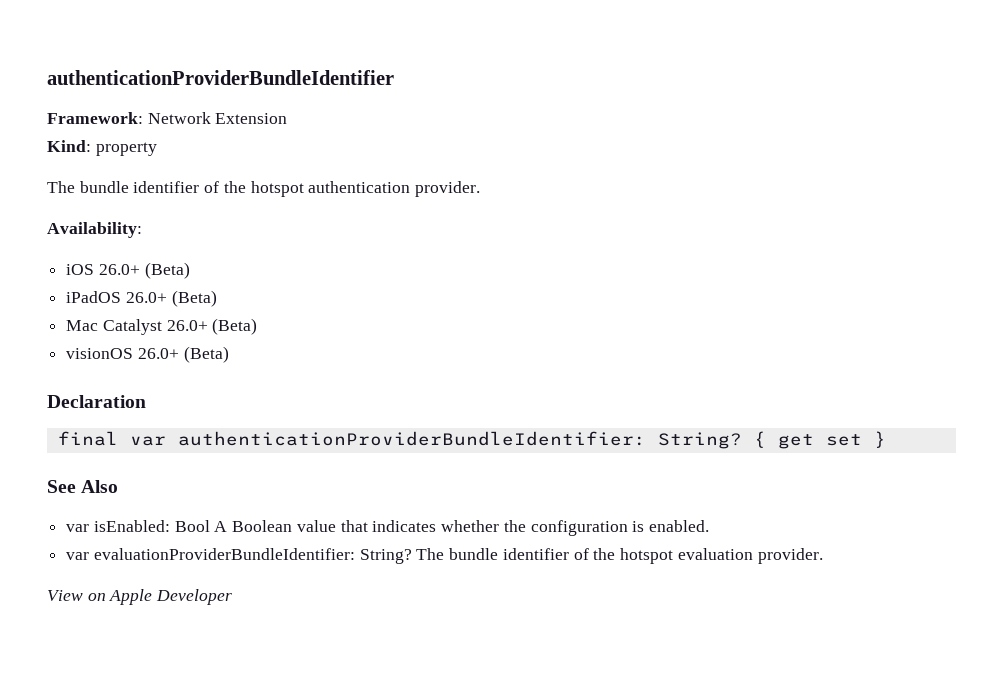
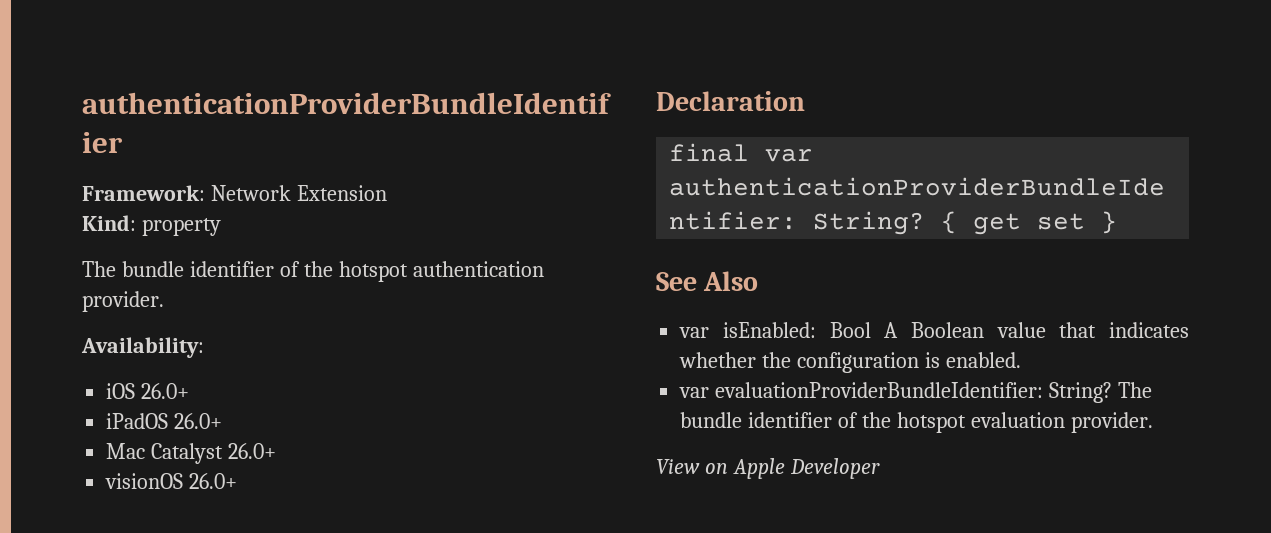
- iOS 26.0+ (Beta)
+ iOS 26.0+
- iPadOS 26.0+ (Beta)
+ iPadOS 26.0+
- Mac Catalyst 26.0+ (Beta)
+ Mac Catalyst 26.0+
- visionOS 26.0+ (Beta)
+ visionOS 26.0+

